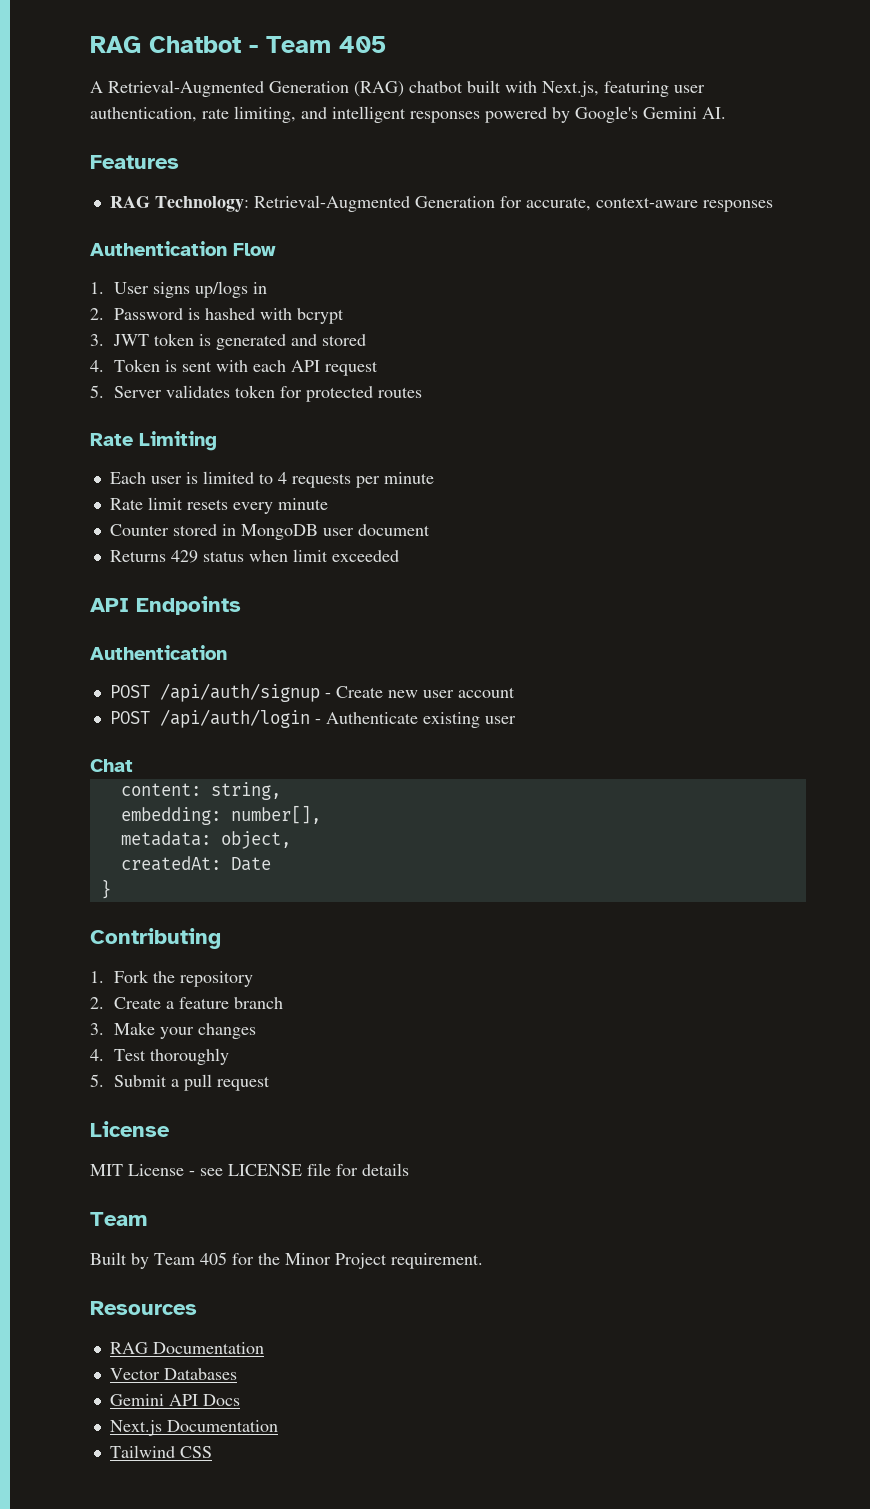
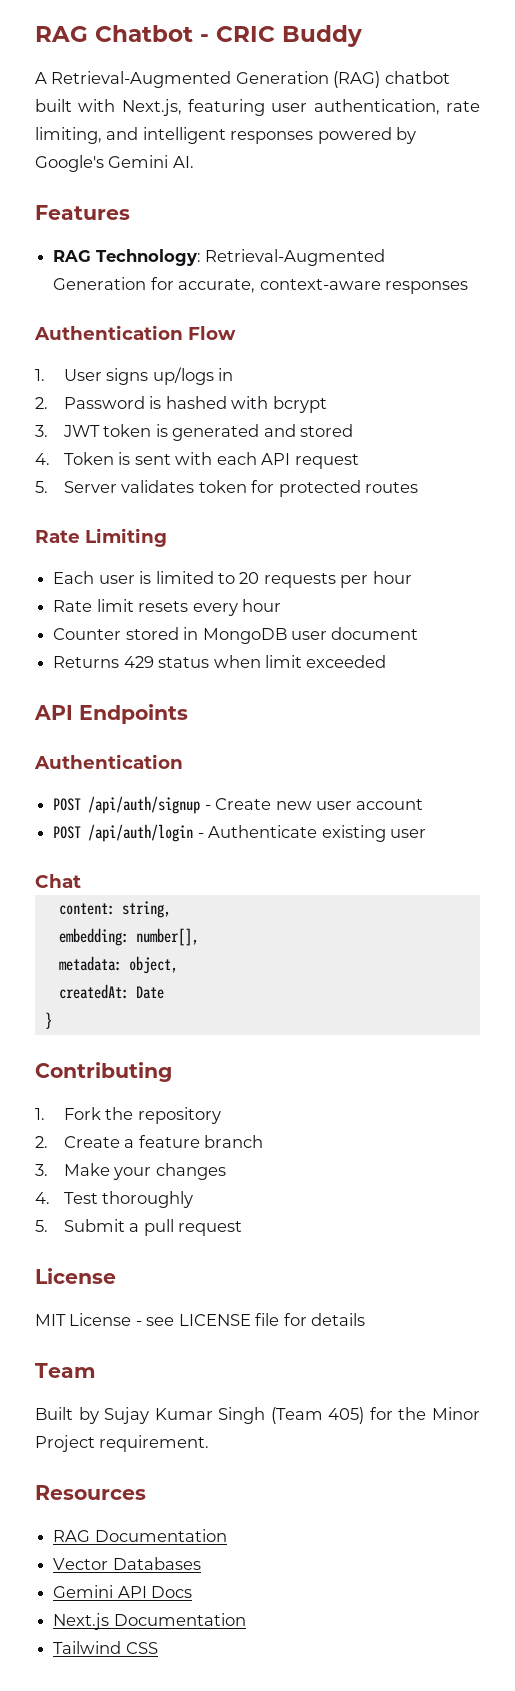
- RAG Chatbot - Team 405
+ RAG Chatbot - CRIC Buddy
- Each user is limited to 4 requests per minute
+ Each user is limited to 20 requests per hour
- Rate limit resets every minute
+ Rate limit resets every hour
- Built by Team 405 for the Minor Project requirement.
+ Built by Sujay Kumar Singh (Team 405) for the Minor Project requirement.

